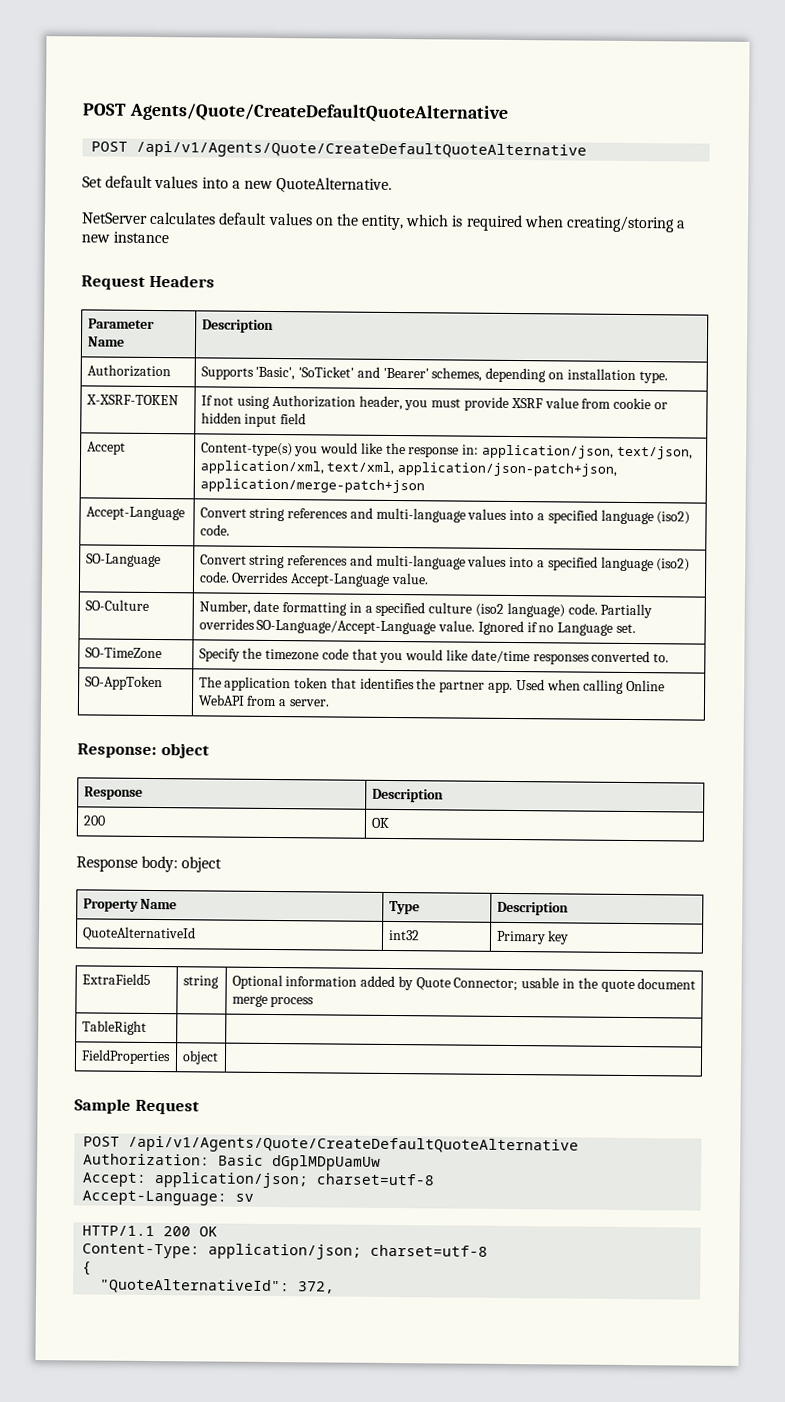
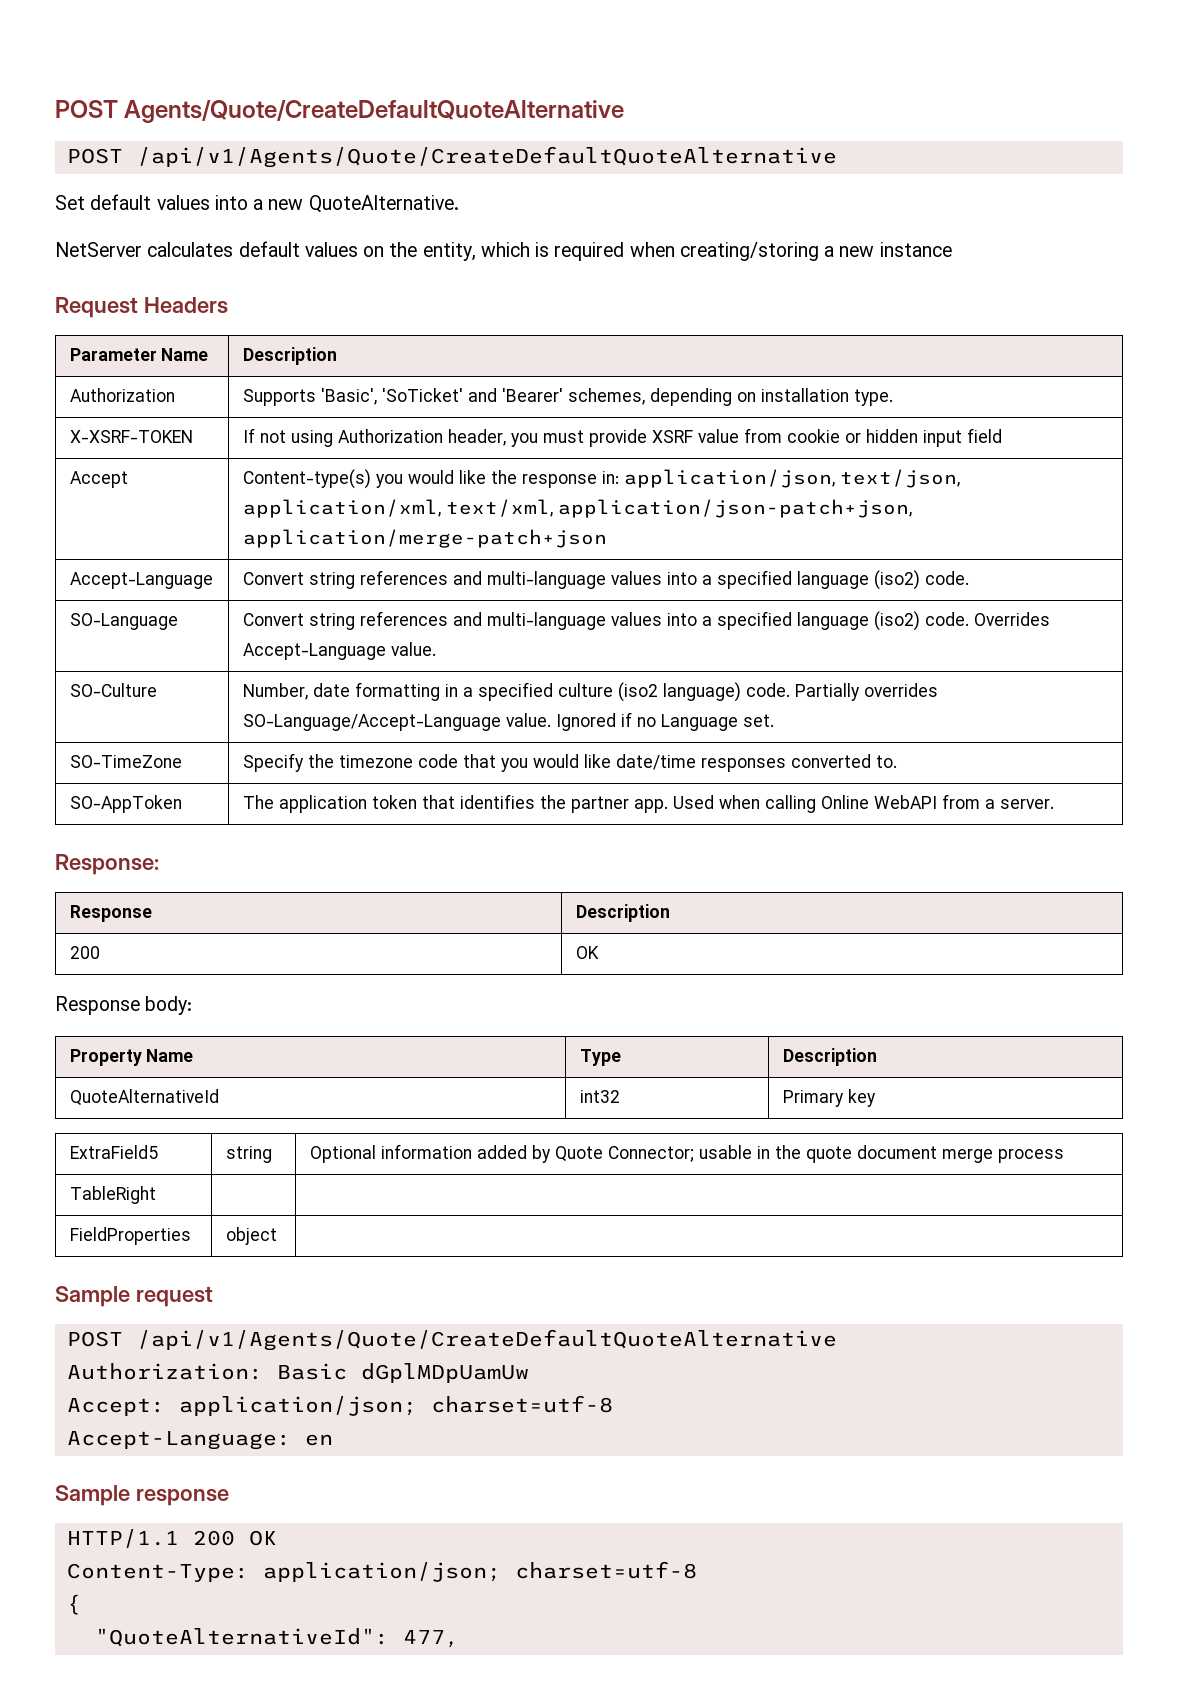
- Response: object
+ Response:
- Response body: object
+ Response body:
- Sample Request
+ Sample request
- Accept-Language: sv
+ Accept-Language: en
+ Sample response
- "QuoteAlternativeId": 372,
+ "QuoteAlternativeId": 477,

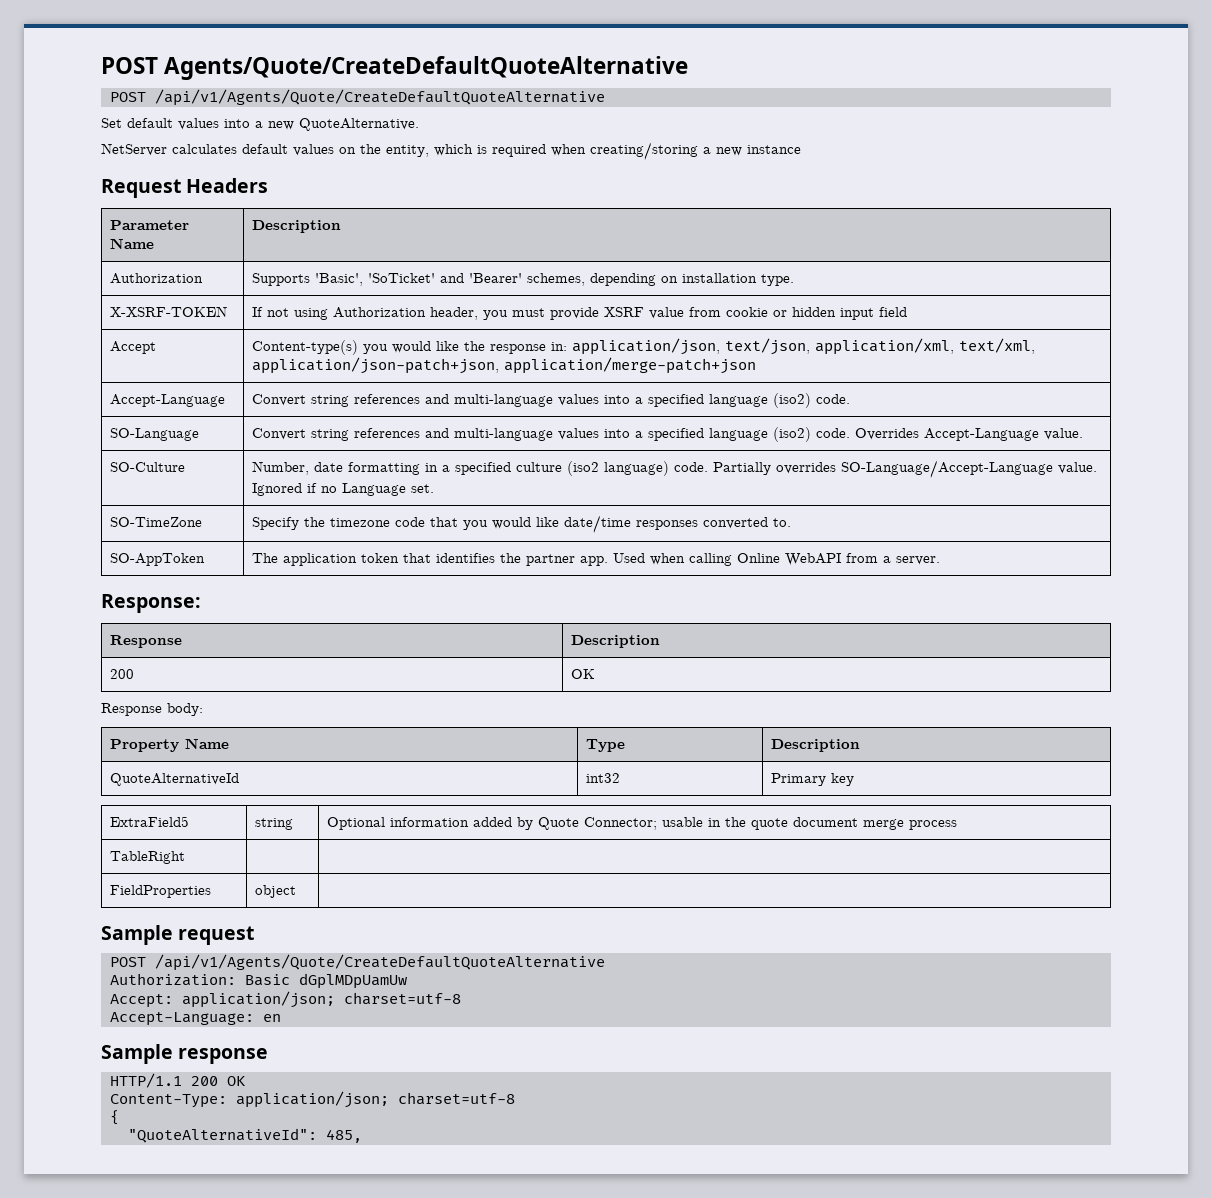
- "QuoteAlternativeId": 477,
+ "QuoteAlternativeId": 485,

